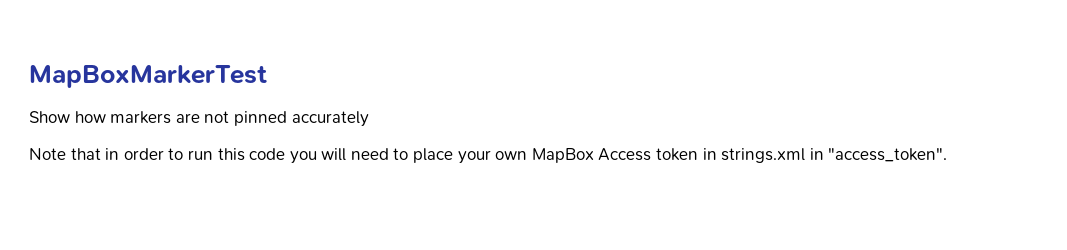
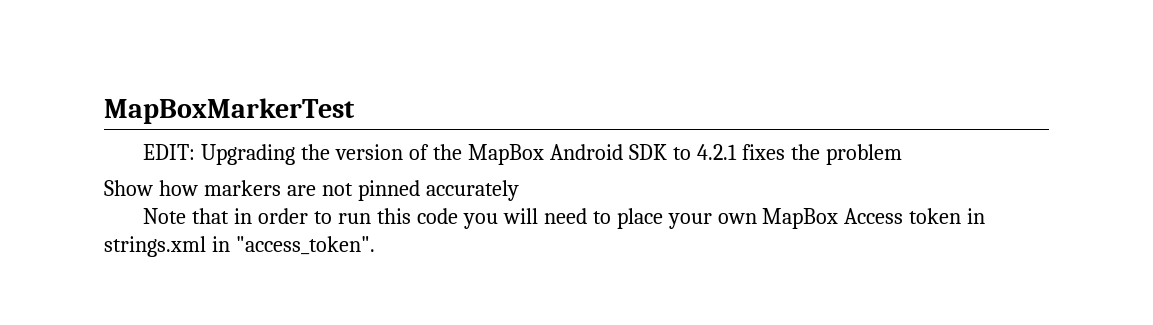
+ EDIT: Upgrading the version of the MapBox Android SDK to 4.2.1 fixes the problem

